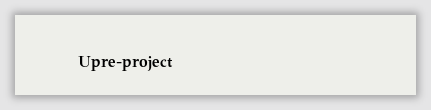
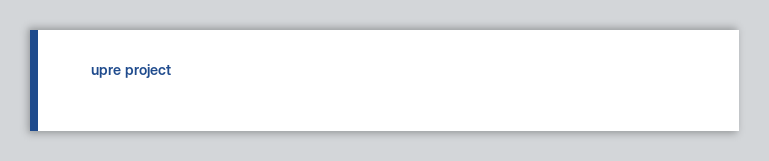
- Upre-project
+ upre project

